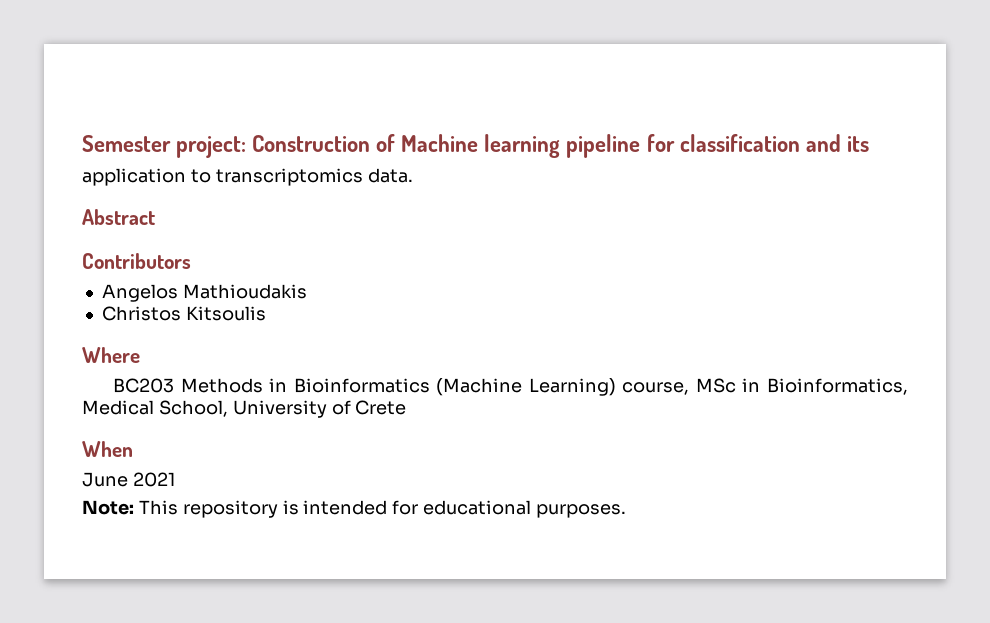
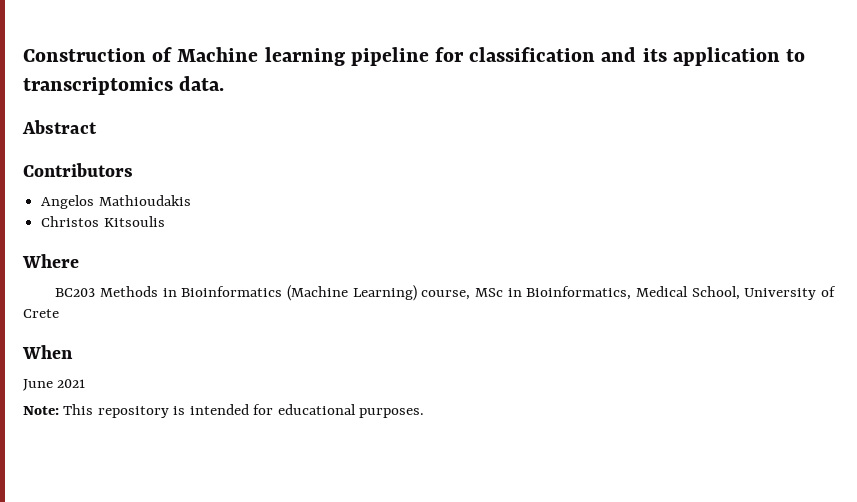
- Semester project: Construction of Machine learning pipeline for classification and its
- application to transcriptomics data.
+ Construction of Machine learning pipeline for classification and its application to transcriptomics data.

